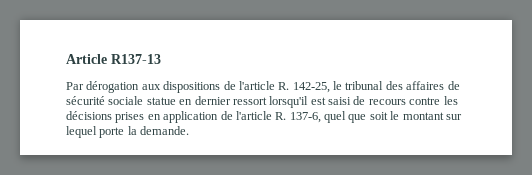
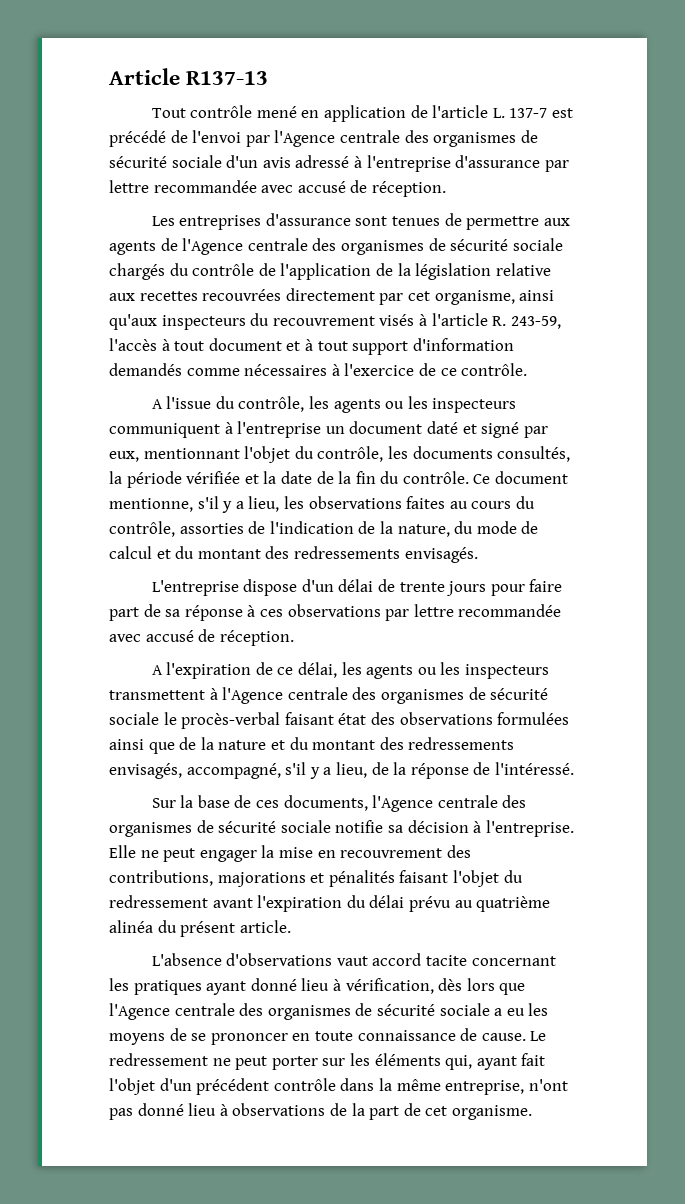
- Par dérogation aux dispositions de l'article R. 142-25, le tribunal des affaires de sécurité sociale statue en dernier ressort lorsqu'il est saisi de recours contre les décisions prises en application de l'article R. 137-6, quel que soit le montant sur lequel porte la demande.
+ Tout contrôle mené en application de l'article L. 137-7 est précédé de l'envoi par l'Agence centrale des organismes de sécurité sociale d'un avis adressé à l'entreprise d'assurance par lettre recommandée avec accusé de réception.
+ Les entreprises d'assurance sont tenues de permettre aux agents de l'Agence centrale des organismes de sécurité sociale chargés du contrôle de l'application de la législation relative aux recettes recouvrées directement par cet organisme, ainsi qu'aux inspecteurs du recouvrement visés à l'article R. 243-59, l'accès à tout document et à tout support d'information demandés comme nécessaires à l'exercice de ce contrôle.
+ A l'issue du contrôle, les agents ou les inspecteurs communiquent à l'entreprise un document daté et signé par eux, mentionnant l'objet du contrôle, les documents consultés, la période vérifiée et la date de la fin du contrôle. Ce document mentionne, s'il y a lieu, les observations faites au cours du contrôle, assorties de l'indication de la nature, du mode de calcul et du montant des redressements envisagés.
+ L'entreprise dispose d'un délai de trente jours pour faire part de sa réponse à ces observations par lettre recommandée avec accusé de réception.
+ A l'expiration de ce délai, les agents ou les inspecteurs transmettent à l'Agence centrale des organismes de sécurité sociale le procès-verbal faisant état des observations formulées ainsi que de la nature et du montant des redressements envisagés, accompagné, s'il y a lieu, de la réponse de l'intéressé.
+ Sur la base de ces documents, l'Agence centrale des organismes de sécurité sociale notifie sa décision à l'entreprise. Elle ne peut engager la mise en recouvrement des contributions, majorations et pénalités faisant l'objet du redressement avant l'expiration du délai prévu au quatrième alinéa du présent article.
+ L'absence d'observations vaut accord tacite concernant les pratiques ayant donné lieu à vérification, dès lors que l'Agence centrale des organismes de sécurité sociale a eu les moyens de se prononcer en toute connaissance de cause. Le redressement ne peut porter sur les éléments qui, ayant fait l'objet d'un précédent contrôle dans la même entreprise, n'ont pas donné lieu à observations de la part de cet organisme.

